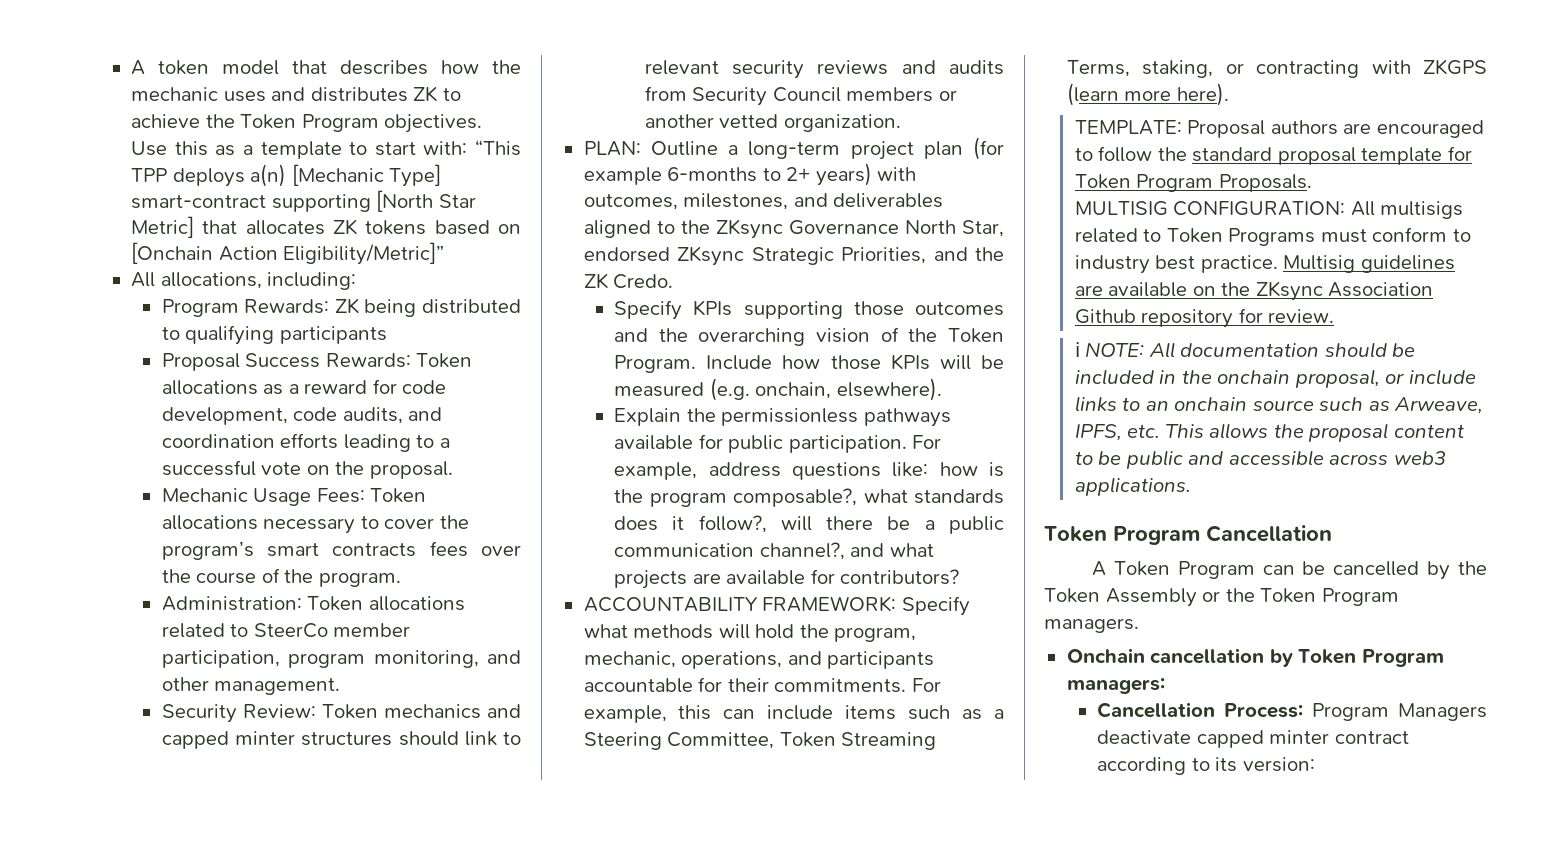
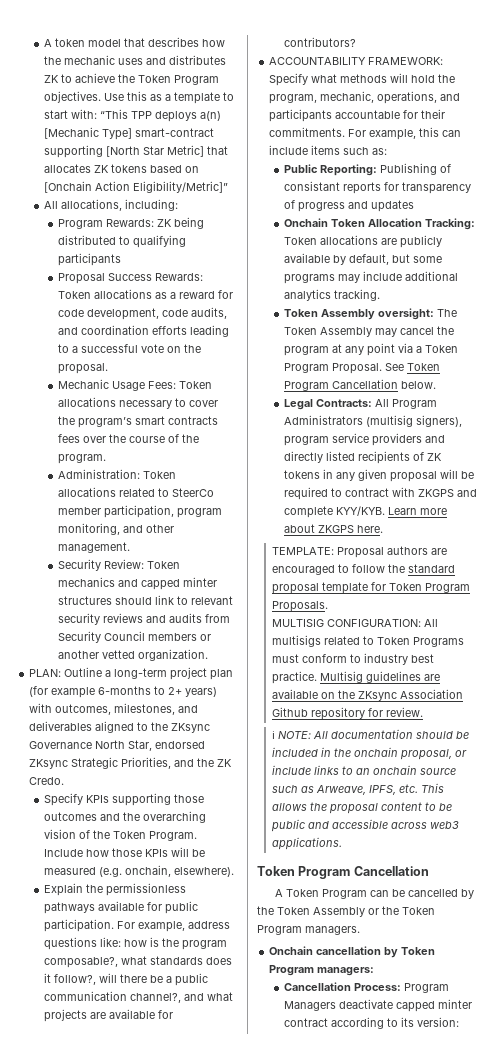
- For example, this can include items such as a Steering Committee, Token Streaming Terms, staking, or contracting with ZKGPS (learn more here).
+ For example, this can include items such as:
+ Public Reporting: Publishing of consistant reports for transparency of progress and updates
+ Onchain Token Allocation Tracking: Token allocations are publicly available by default, but some programs may include additional analytics tracking.
+ Token Assembly oversight: The Token Assembly may cancel the program at any point via a Token Program Proposal. See Token Program Cancellation below.
+ Legal Contracts: All Program Administrators (multisig signers), program service providers and directly listed recipients of ZK tokens in any given proposal will be required to contract with ZKGPS and complete KYY/KYB. Learn more about ZKGPS here.

